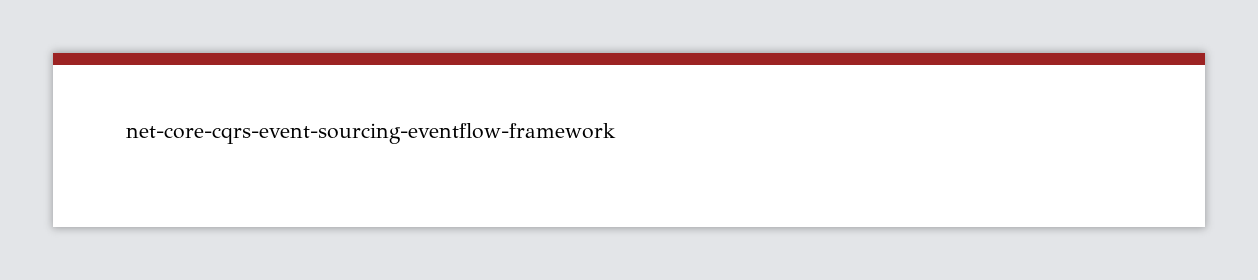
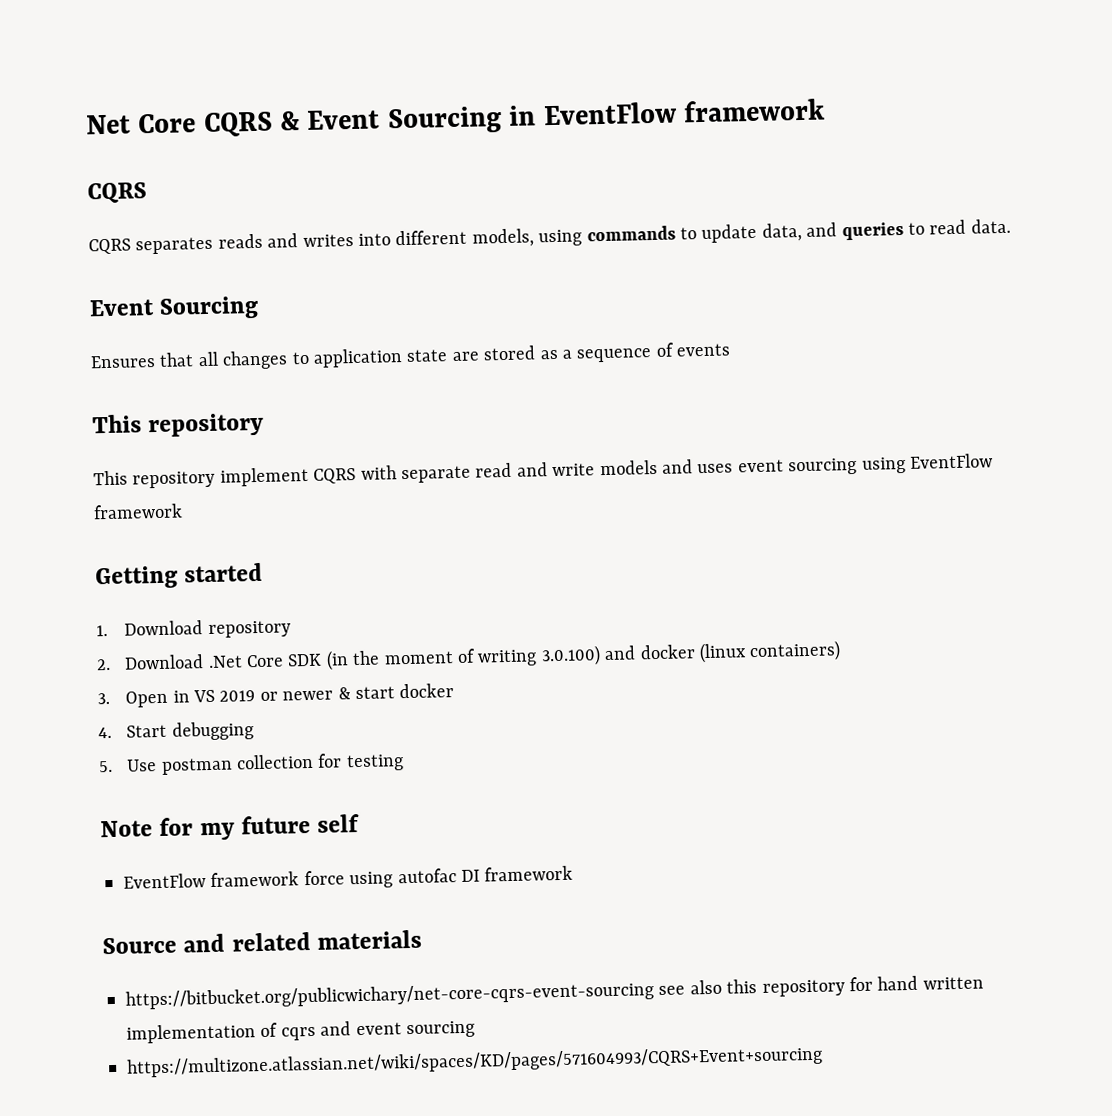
- net-core-cqrs-event-sourcing-eventflow-framework
+ Net Core CQRS & Event Sourcing in EventFlow framework
+ CQRS
+ CQRS separates reads and writes into different models, using commands to update data, and queries to read data.
+ Event Sourcing
+ Ensures that all changes to application state are stored as a sequence of events
+ This repository
+ This repository implement CQRS with separate read and write models and uses event sourcing using EventFlow framework
+ Getting started
+ 1. Download repository
+ 2. Download .Net Core SDK (in the moment of writing 3.0.100) and docker (linux containers)
+ 3. Open in VS 2019 or newer & start docker
+ 4. Start debugging
+ 5. Use postman collection for testing
+ Note for my future self
+ EventFlow framework force using autofac DI framework
+ Source and related materials
+ https://bitbucket.org/publicwichary/net-core-cqrs-event-sourcing see also this repository for hand written implementation of cqrs and event sourcing
+ https://multizone.atlassian.net/wiki/spaces/KD/pages/571604993/CQRS+Event+sourcing

